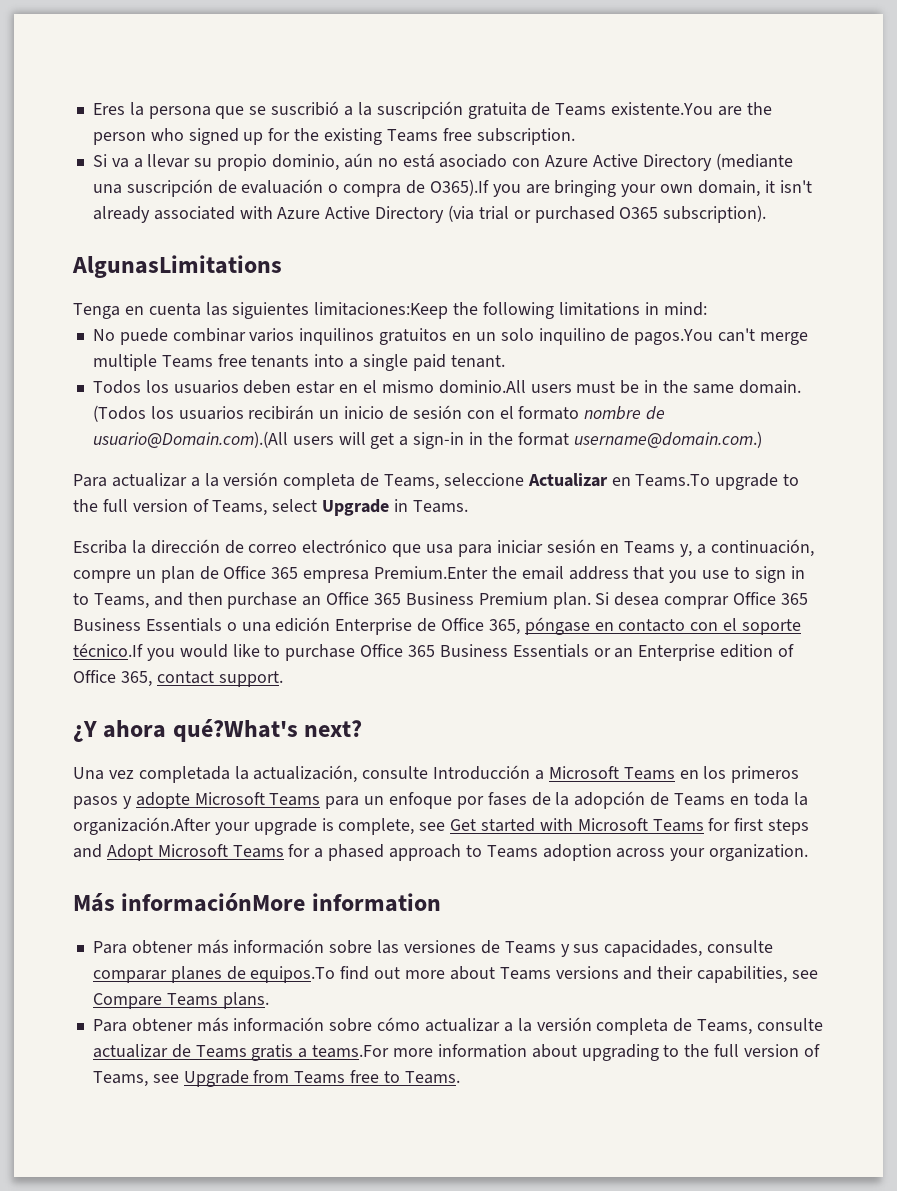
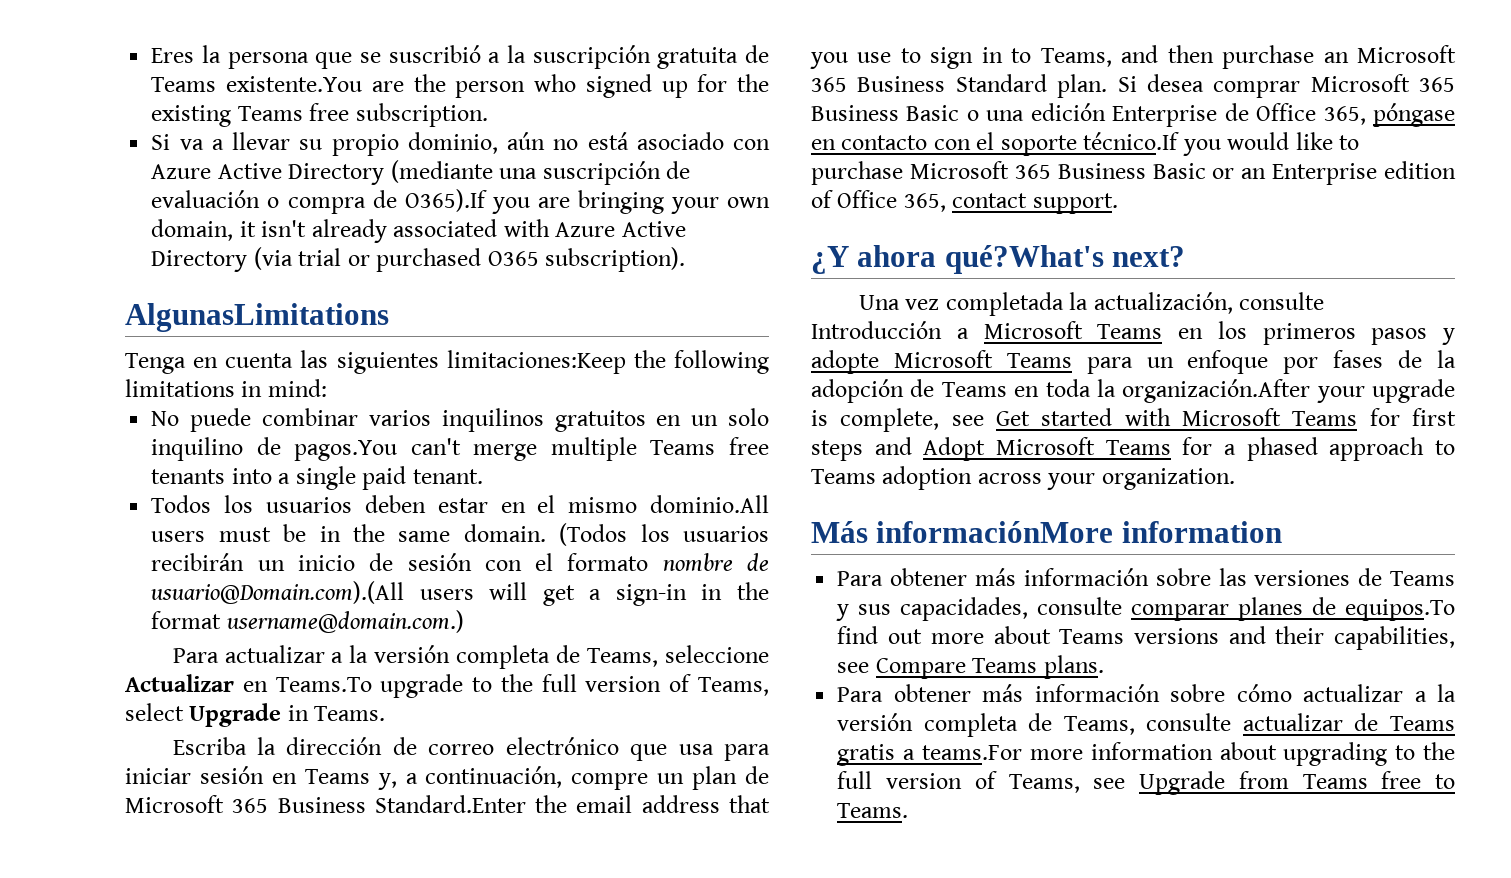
- Escriba la dirección de correo electrónico que usa para iniciar sesión en Teams y, a continuación, compre un plan de Office 365 empresa Premium.Enter the email address that you use to sign in to Teams, and then purchase an Office 365 Business Premium plan.
+ Escriba la dirección de correo electrónico que usa para iniciar sesión en Teams y, a continuación, compre un plan de Microsoft 365 Business Standard.Enter the email address that you use to sign in to Teams, and then purchase an Microsoft 365 Business Standard plan.
- Si desea comprar Office 365 Business Essentials o una edición Enterprise de Office 365, póngase en contacto con el soporte técnico.If you would like to purchase Office 365 Business Essentials or an Enterprise edition of Office 365, contact support.
+ Si desea comprar Microsoft 365 Business Basic o una edición Enterprise de Office 365, póngase en contacto con el soporte técnico.If you would like to purchase Microsoft 365 Business Basic or an Enterprise edition of Office 365, contact support.

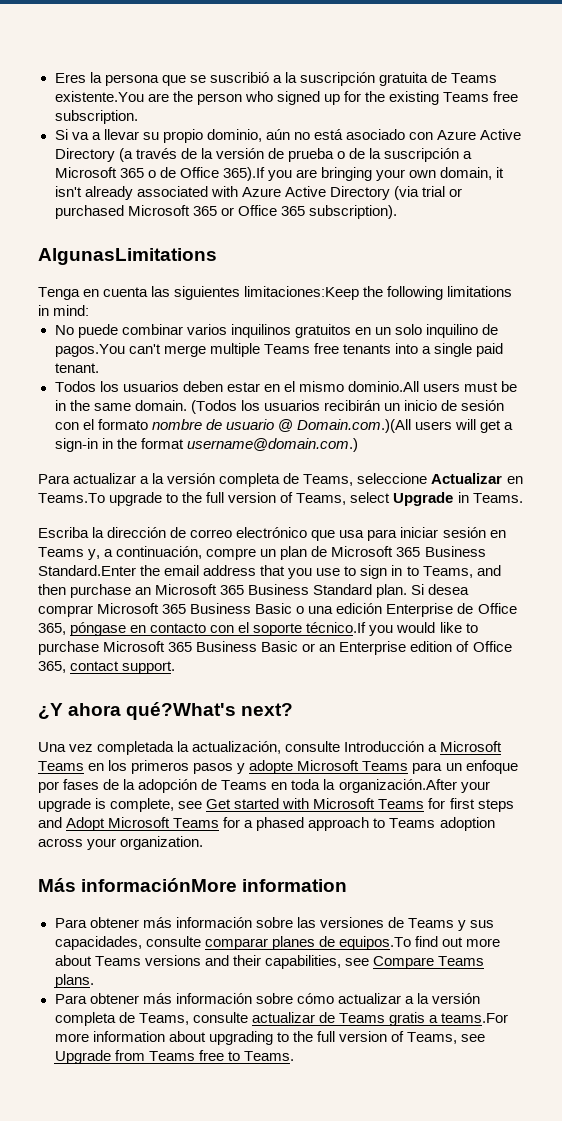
- Si va a llevar su propio dominio, aún no está asociado con Azure Active Directory (mediante una suscripción de evaluación o compra de O365).If you are bringing your own domain, it isn't already associated with Azure Active Directory (via trial or purchased O365 subscription).
+ Si va a llevar su propio dominio, aún no está asociado con Azure Active Directory (a través de la versión de prueba o de la suscripción a Microsoft 365 o de Office 365).If you are bringing your own domain, it isn't already associated with Azure Active Directory (via trial or purchased Microsoft 365 or Office 365 subscription).
- (Todos los usuarios recibirán un inicio de sesión con el formato nombre de usuario@Domain.com).(All users will get a sign-in in the format username@domain.com.)
+ (Todos los usuarios recibirán un inicio de sesión con el formato nombre de usuario @ Domain.com.)(All users will get a sign-in in the format username@domain.com.)

